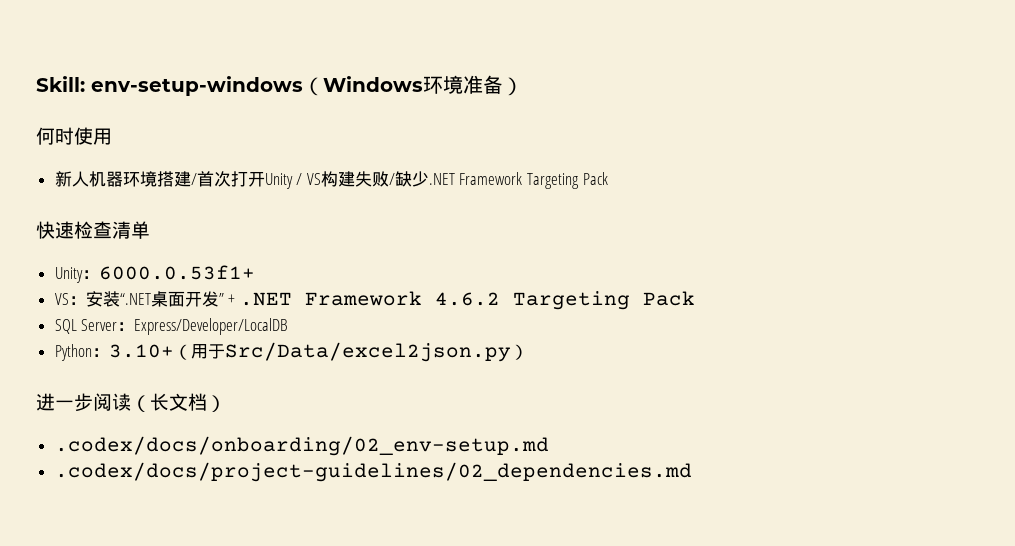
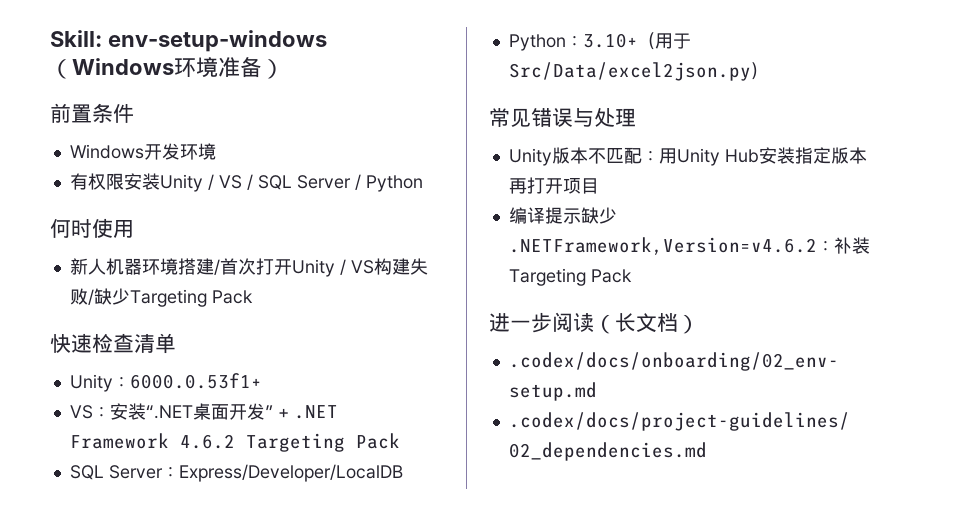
+ 前置条件
+ Windows开发环境
+ 有权限安装Unity / VS / SQL Server / Python
- 新人机器环境搭建/首次打开Unity / VS构建失败/缺少.NET Framework Targeting Pack
+ 新人机器环境搭建/首次打开Unity / VS构建失败/缺少Targeting Pack
+ 常见错误与处理
+ Unity版本不匹配：用Unity Hub安装指定版本再打开项目
+ 编译提示缺少.NETFramework,Version=v4.6.2：补装Targeting Pack

